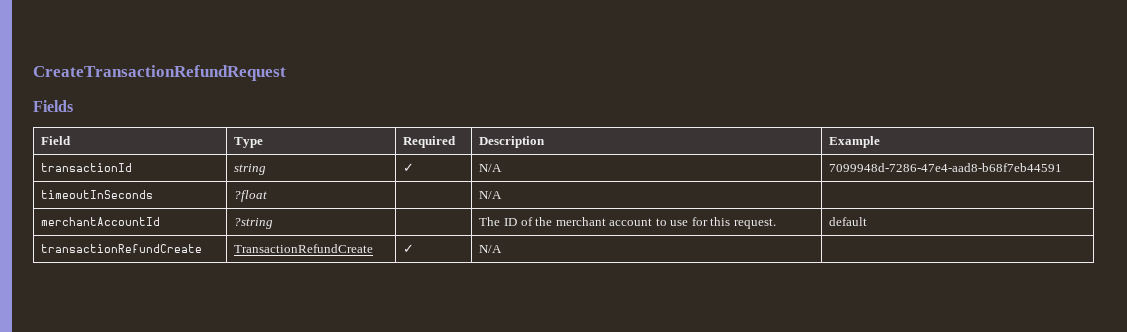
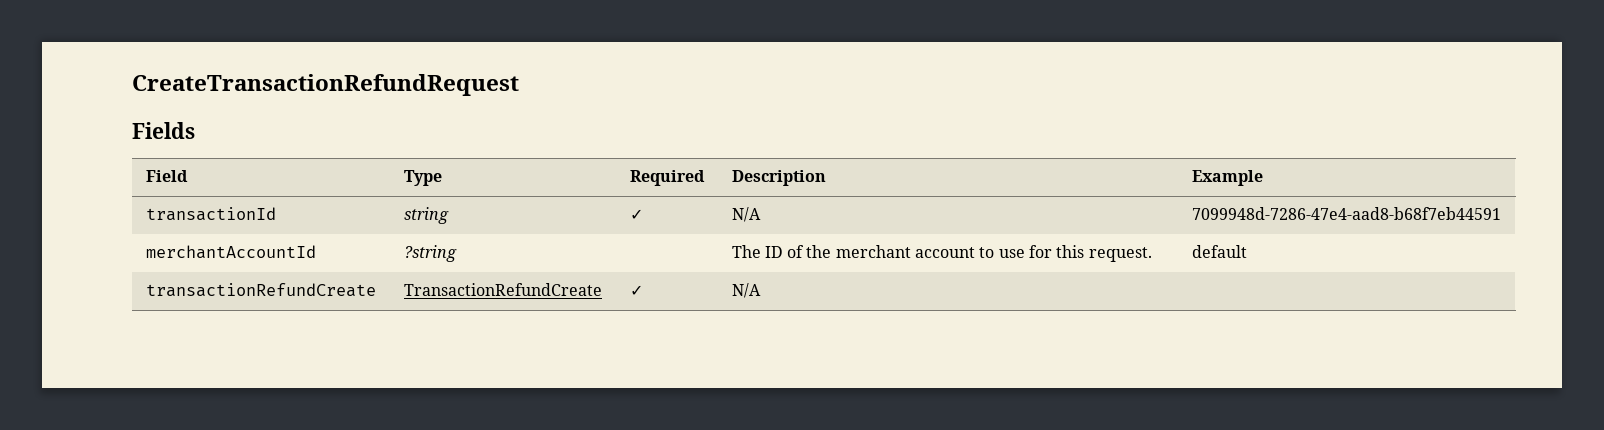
- timeoutInSeconds | ?float | | N/A |

